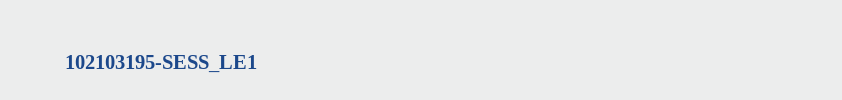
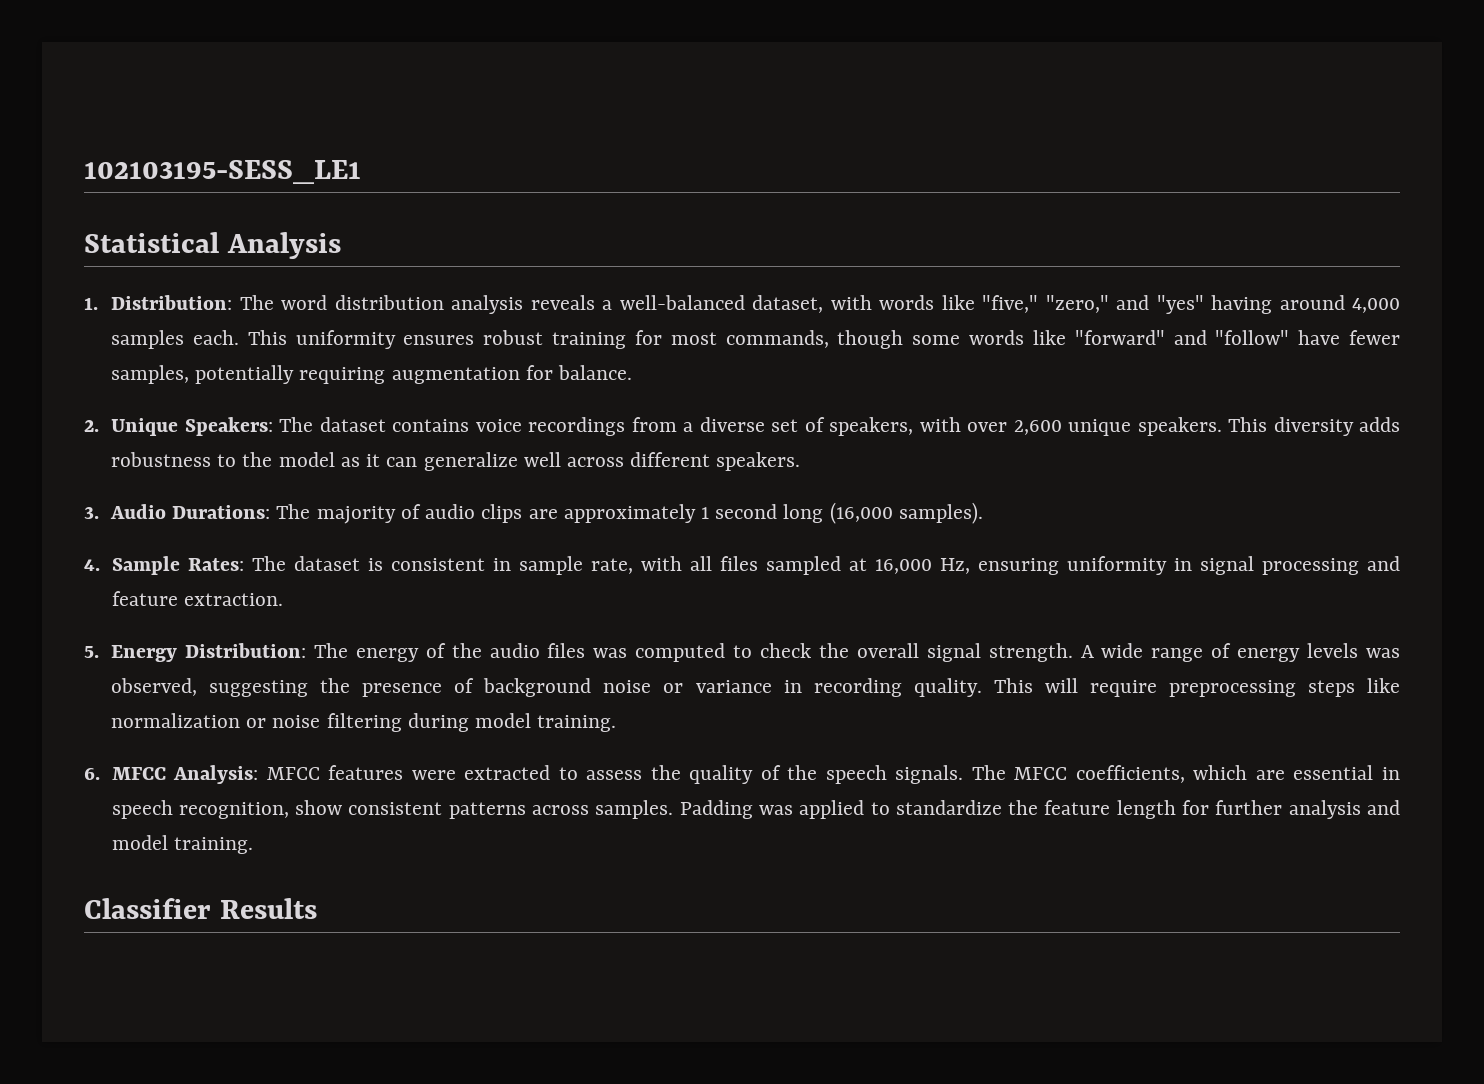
+ Statistical Analysis
+ 1. Distribution: The word distribution analysis reveals a well-balanced dataset, with words like "five," "zero," and "yes" having around 4,000 samples each. This uniformity ensures robust training for most commands, though some words like "forward" and "follow" have fewer samples, potentially requiring augmentation for balance.
+ 2. Unique Speakers: The dataset contains voice recordings from a diverse set of speakers, with over 2,600 unique speakers. This diversity adds robustness to the model as it can generalize well across different speakers.
+ 3. Audio Durations: The majority of audio clips are approximately 1 second long (16,000 samples).
+ 4. Sample Rates: The dataset is consistent in sample rate, with all files sampled at 16,000 Hz, ensuring uniformity in signal processing and feature extraction.
+ 5. Energy Distribution: The energy of the audio files was computed to check the overall signal strength. A wide range of energy levels was observed, suggesting the presence of background noise or variance in recording quality. This will require preprocessing steps like normalization or noise filtering during model training.
+ 6. MFCC Analysis: MFCC features were extracted to assess the quality of the speech signals. The MFCC coefficients, which are essential in speech recognition, show consistent patterns across samples. Padding was applied to standardize the feature length for further analysis and model training.
+ Classifier Results

